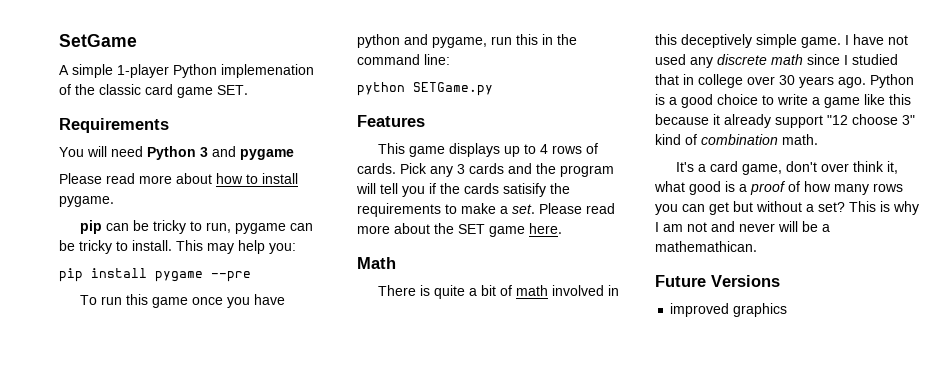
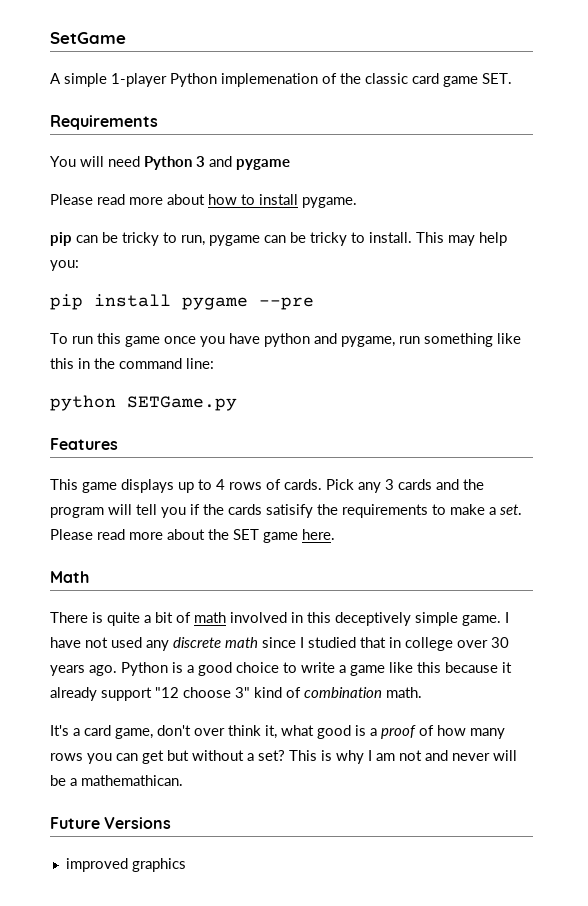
- To run this game once you have python and pygame, run this in the command line:
+ To run this game once you have python and pygame, run something like this in the command line:

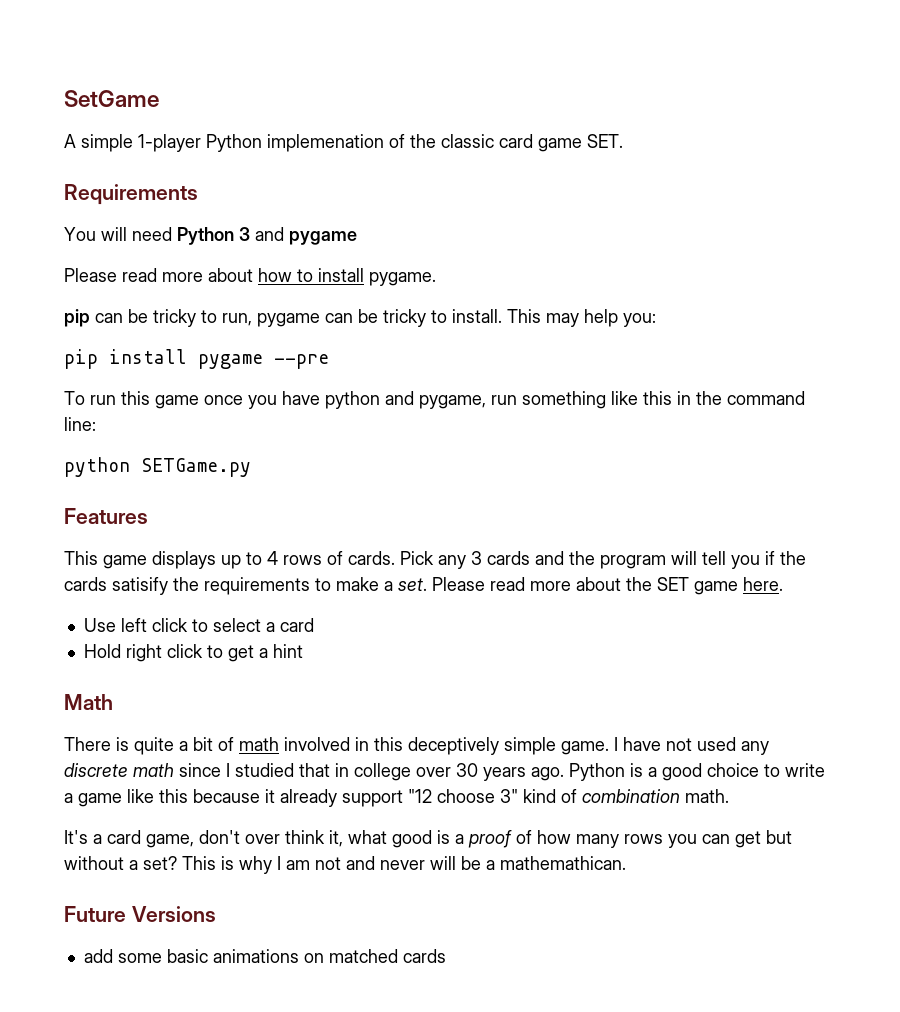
+ Use left click to select a card
+ Hold right click to get a hint
- improved graphics
+ add some basic animations on matched cards

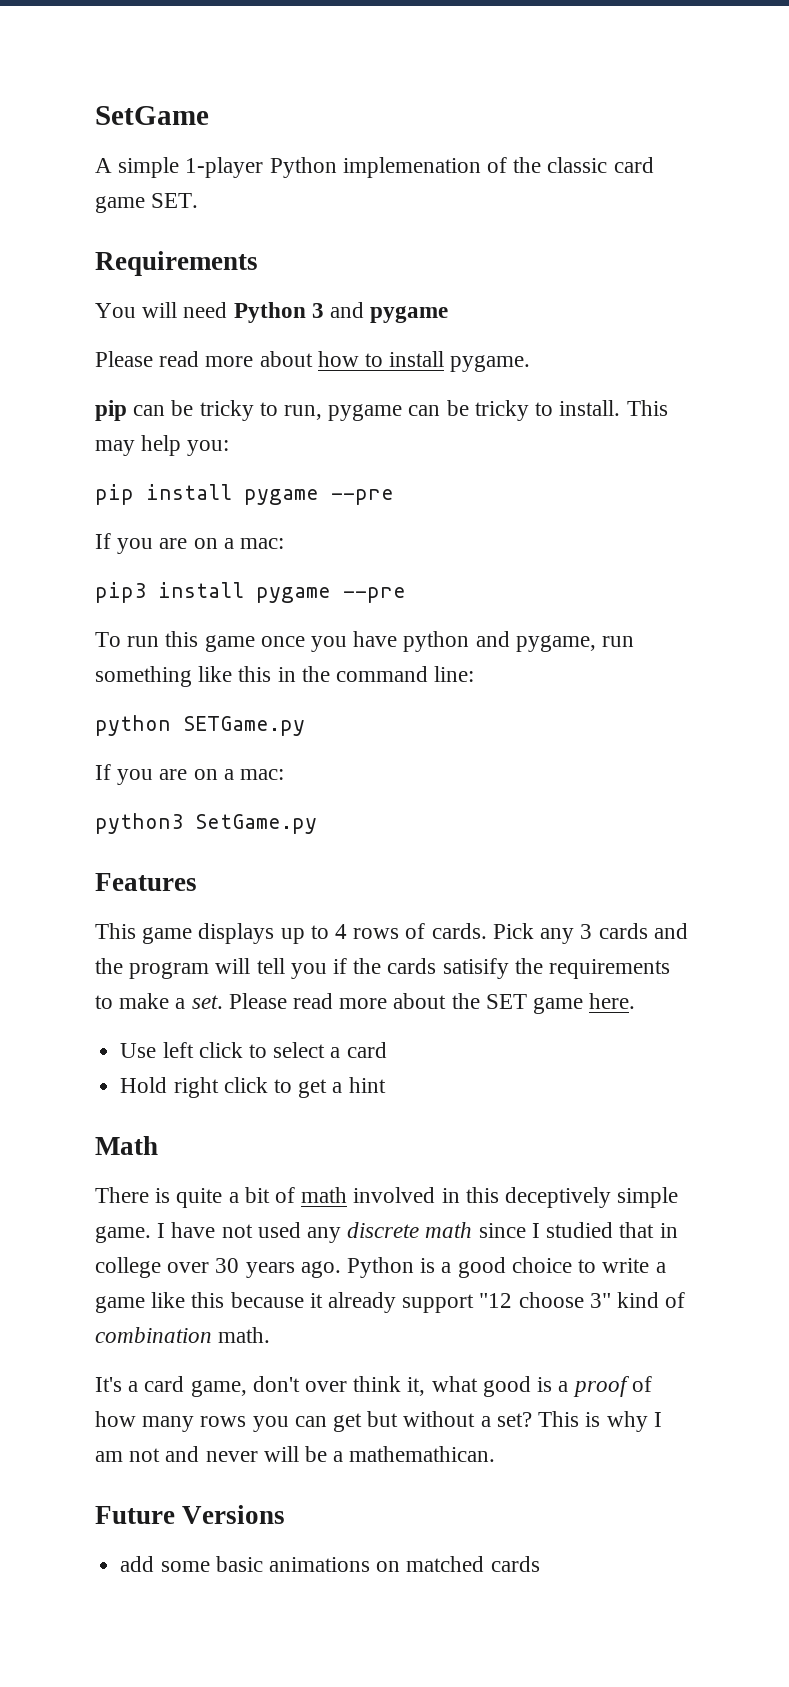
  pip install pygame --pre
+ If you are on a mac:
+ pip3 install pygame --pre
  python SETGame.py
+ If you are on a mac:
+ python3 SetGame.py

